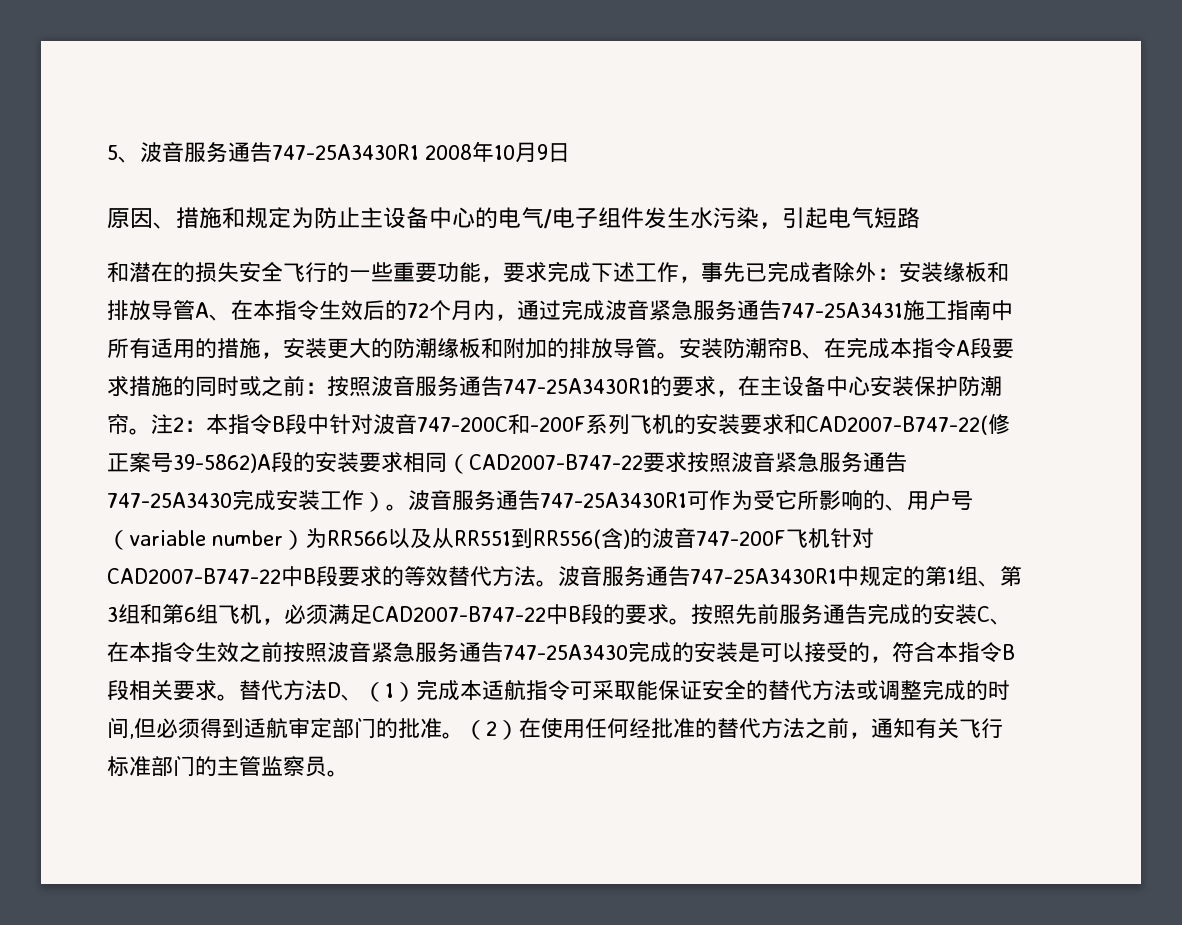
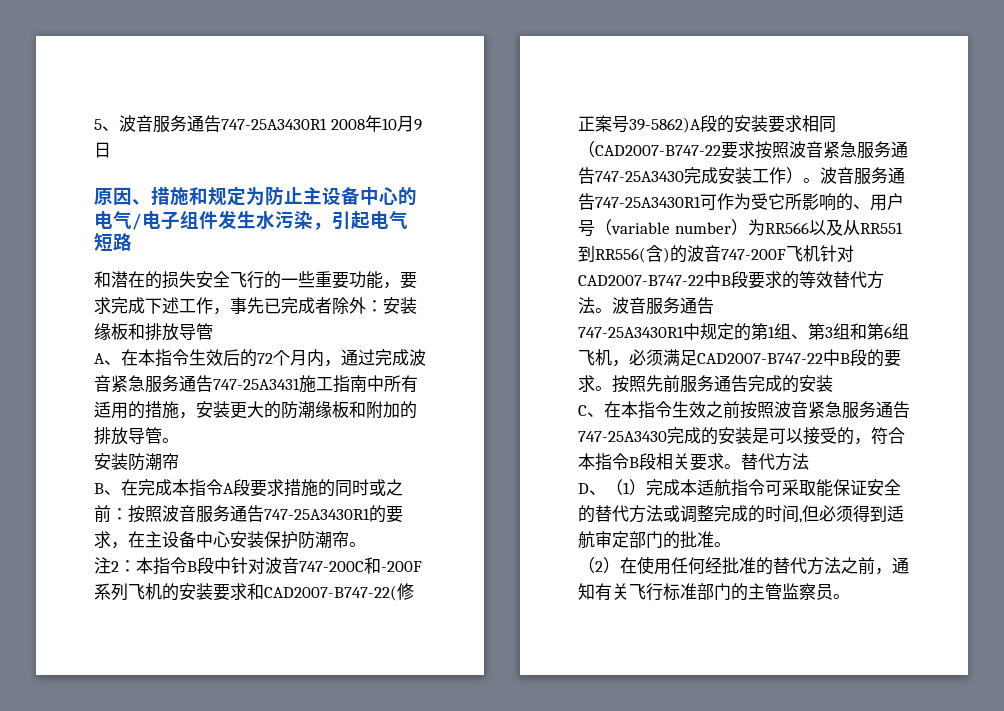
- 安装缘板和排放导管A、在本指令生效后的72个月内，通过完成波音紧急服务通告747-25A3431施工指南中所有适用的措施，安装更大的防潮缘板和附加的排放导管。安装防潮帘B、在完成本指令A段要求措施的同时或之前：
+ 安装缘板和排放导管
+ A、在本指令生效后的72个月内，通过完成波音紧急服务通告747-25A3431施工指南中所有适用的措施，安装更大的防潮缘板和附加的排放导管。
+ 安装防潮帘
+ B、在完成本指令A段要求措施的同时或之前：
- 按照波音服务通告747-25A3430R1的要求，在主设备中心安装保护防潮帘。注2：
+ 按照波音服务通告747-25A3430R1的要求，在主设备中心安装保护防潮帘。
+ 注2：
- 波音服务通告747-25A3430R1可作为受它所影响的、用户号（variable number）为RR566以及从RR551到RR556(含)的波音747-200F飞机针对CAD2007-B747-22中B段要求的等效替代方法。波音服务通告747-25A3430R1中规定的第1组、第3组和第6组飞机，必须满足CAD2007-B747-22中B段的要求。
+ 波音服务通告747-25A3430R1可作为受它所影响的、用户号（variable number）为RR566以及从RR551到RR556(含)的波音747-200F飞机针对CAD2007-B747-22中B段要求的等效替代方法。波音服务通告
+ 747-25A3430R1中规定的第1组、第3组和第6组飞机，必须满足CAD2007-B747-22中B段的要求。
- 按照先前服务通告完成的安装C、在本指令生效之前按照波音紧急服务通告747-25A3430完成的安装是可以接受的，符合本指令B段相关要求。替代方法D、（1）完成本适航指令可采取能保证安全的替代方法或调整完成的时间,但必须得到适航审定部门的批准。（2）在使用任何经批准的替代方法之前，通知有关飞行标准部门的主管监察员。
+ 按照先前服务通告完成的安装
+ C、在本指令生效之前按照波音紧急服务通告747-25A3430完成的安装是可以接受的，符合本指令B段相关要求。替代方法
+ D、（1）完成本适航指令可采取能保证安全的替代方法或调整完成的时间,但必须得到适航审定部门的批准。
+ （2）在使用任何经批准的替代方法之前，通知有关飞行标准部门的主管监察员。

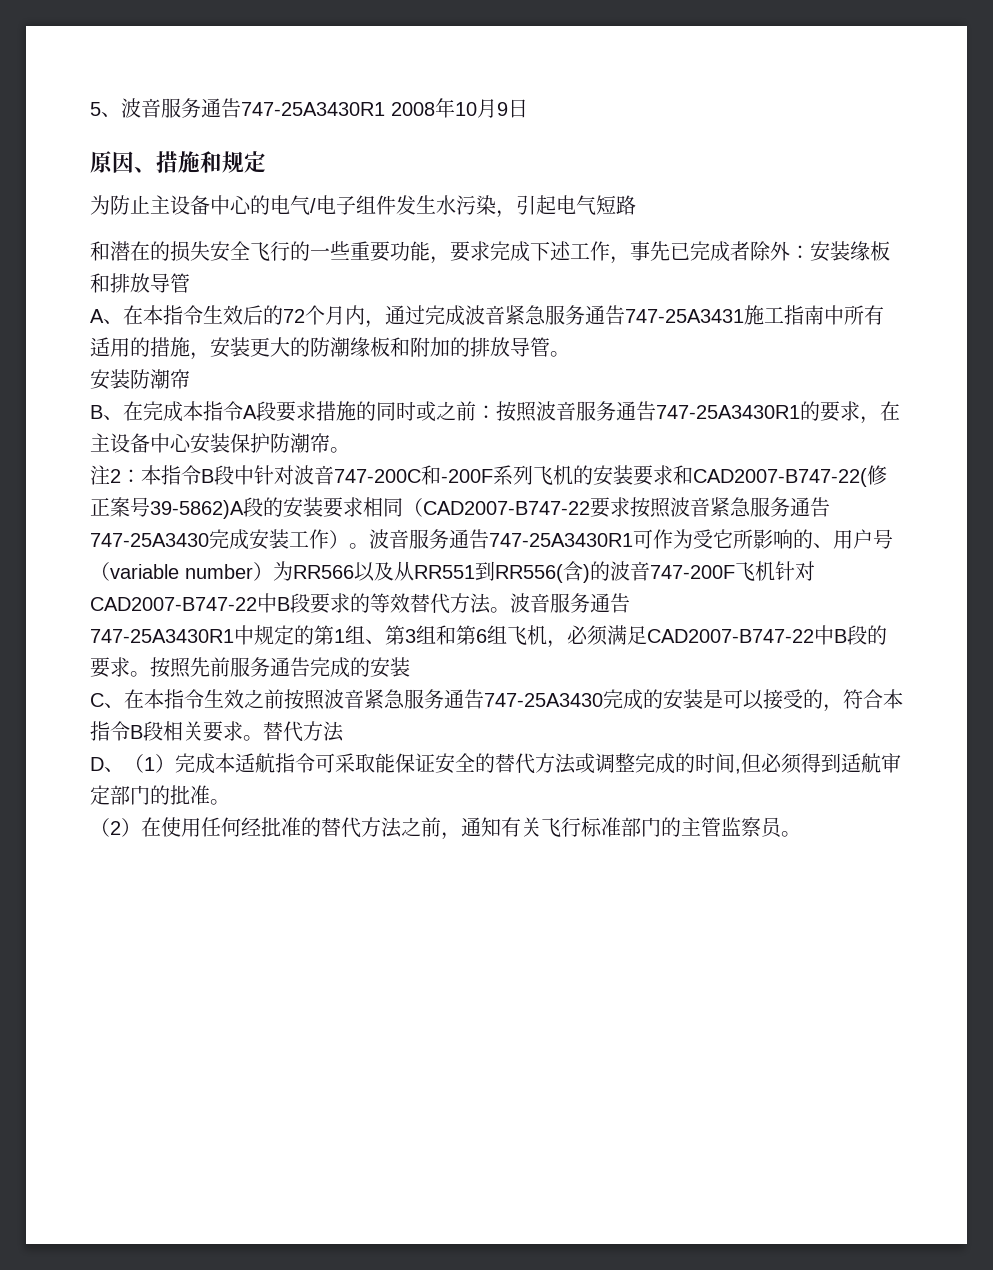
- 原因、措施和规定为防止主设备中心的电气/电子组件发生水污染，引起电气短路
+ 原因、措施和规定
+ 为防止主设备中心的电气/电子组件发生水污染，引起电气短路

